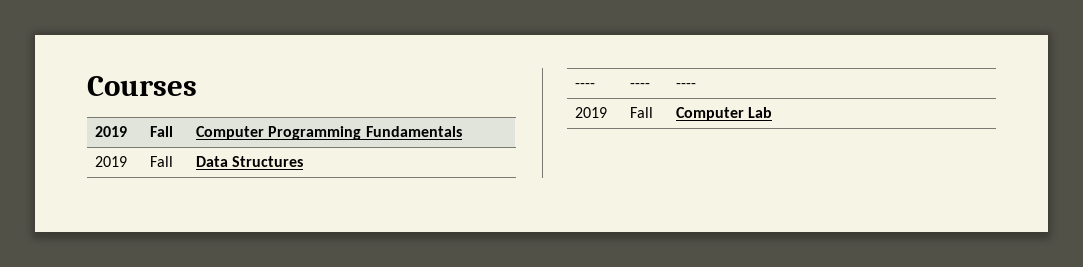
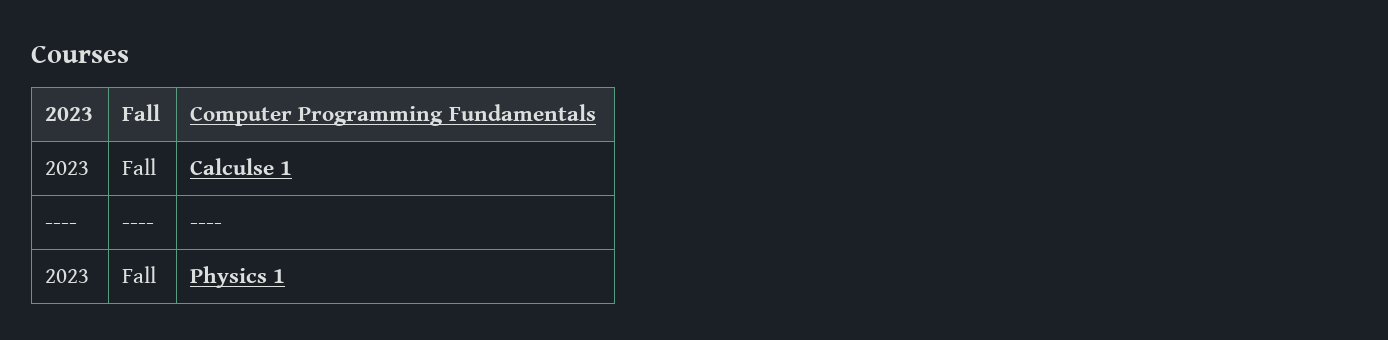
- 2019 | Fall | Computer Programming Fundamentals
+ 2023 | Fall | Computer Programming Fundamentals
- 2019 | Fall | Data Structures
+ 2023 | Fall | Calculse 1
- 2019 | Fall | Computer Lab
+ 2023 | Fall | Physics 1

